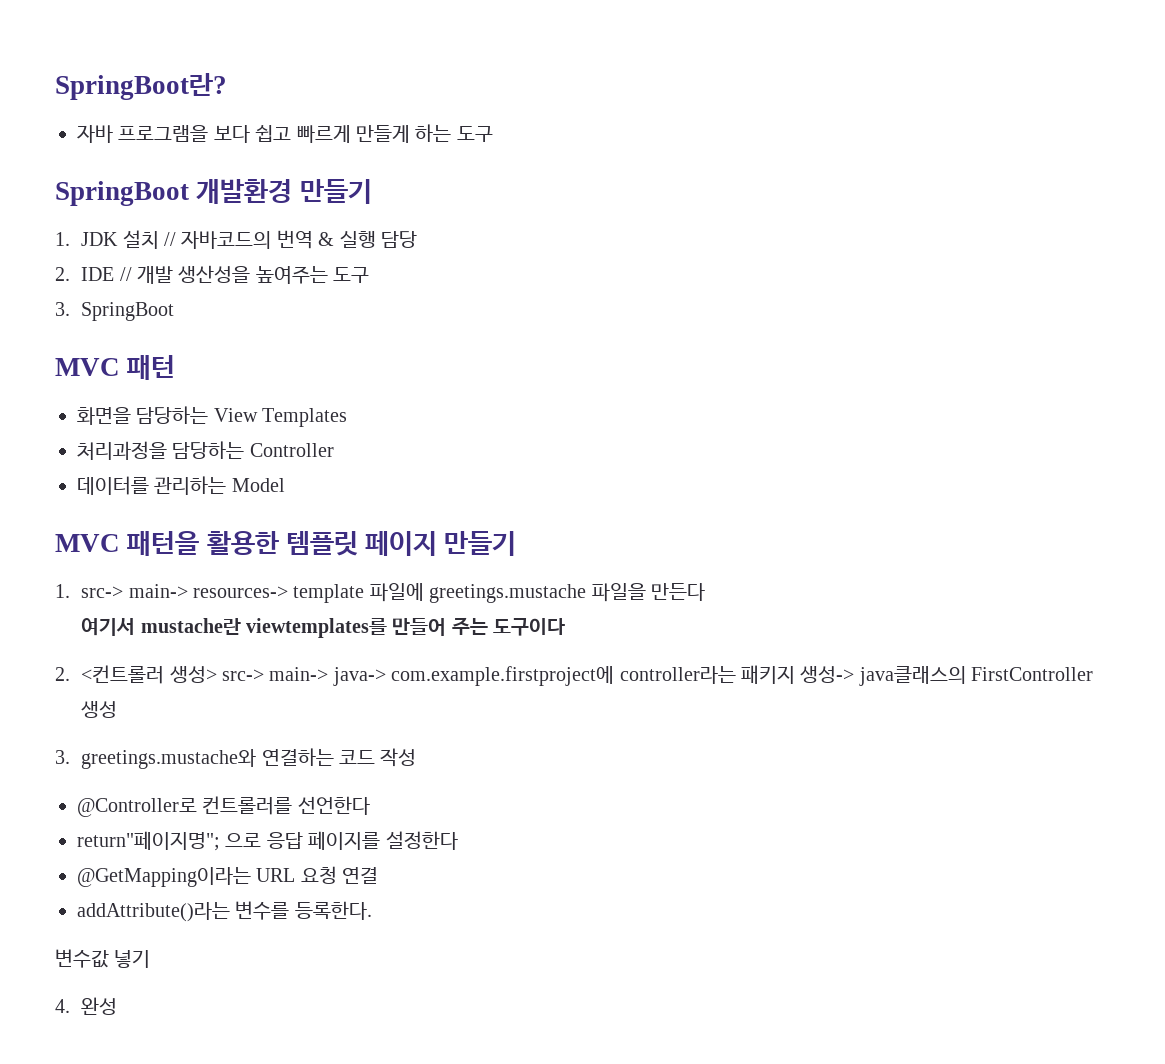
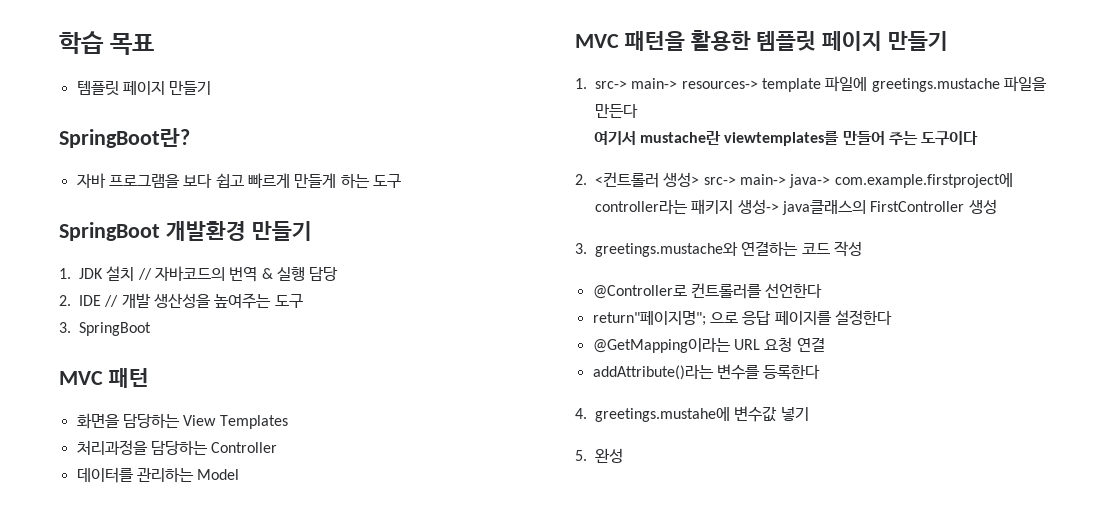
+ 학습 목표
+ 템플릿 페이지 만들기
- addAttribute()라는 변수를 등록한다.
- 변수값 넣기
+ addAttribute()라는 변수를 등록한다
+ 4. greetings.mustahe에 변수값 넣기
- 4. 완성
+ 5. 완성

